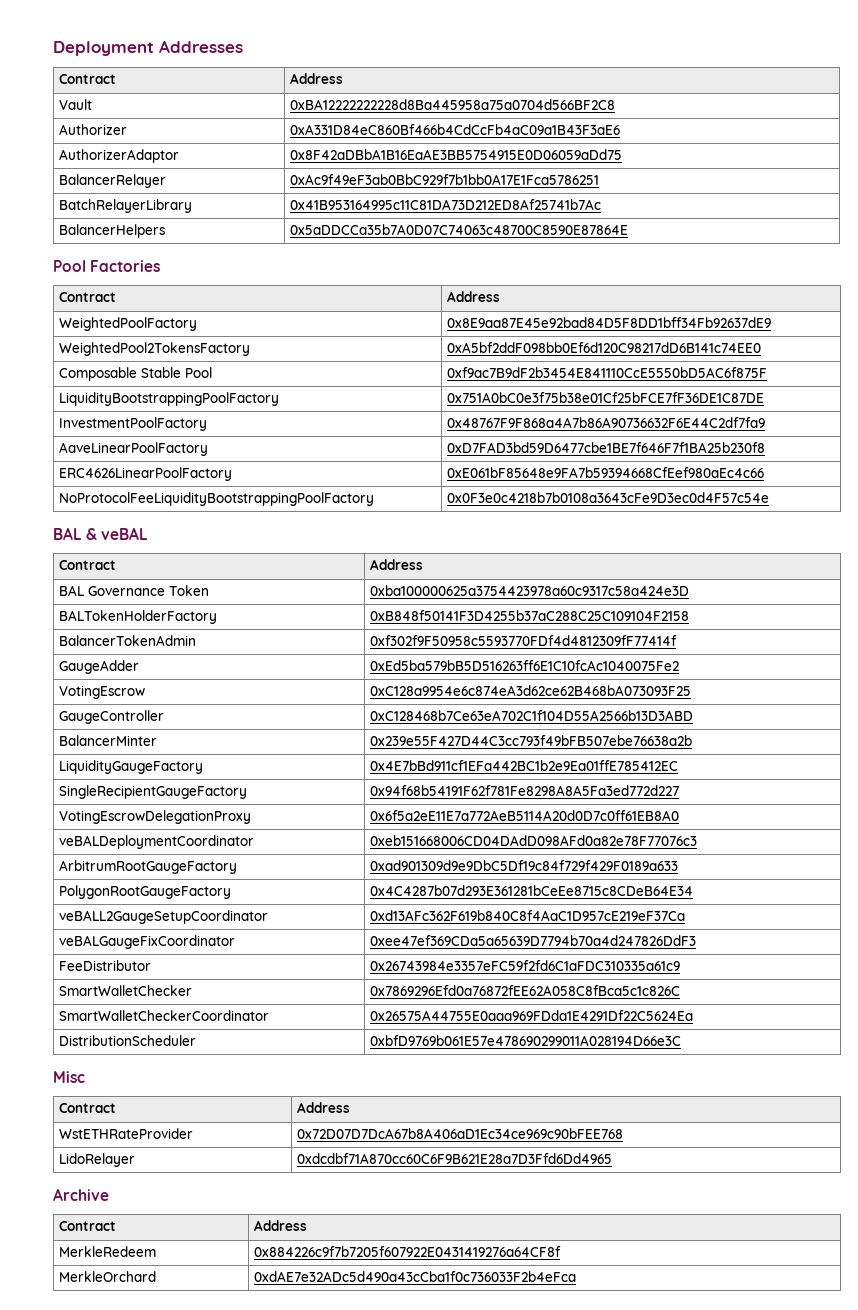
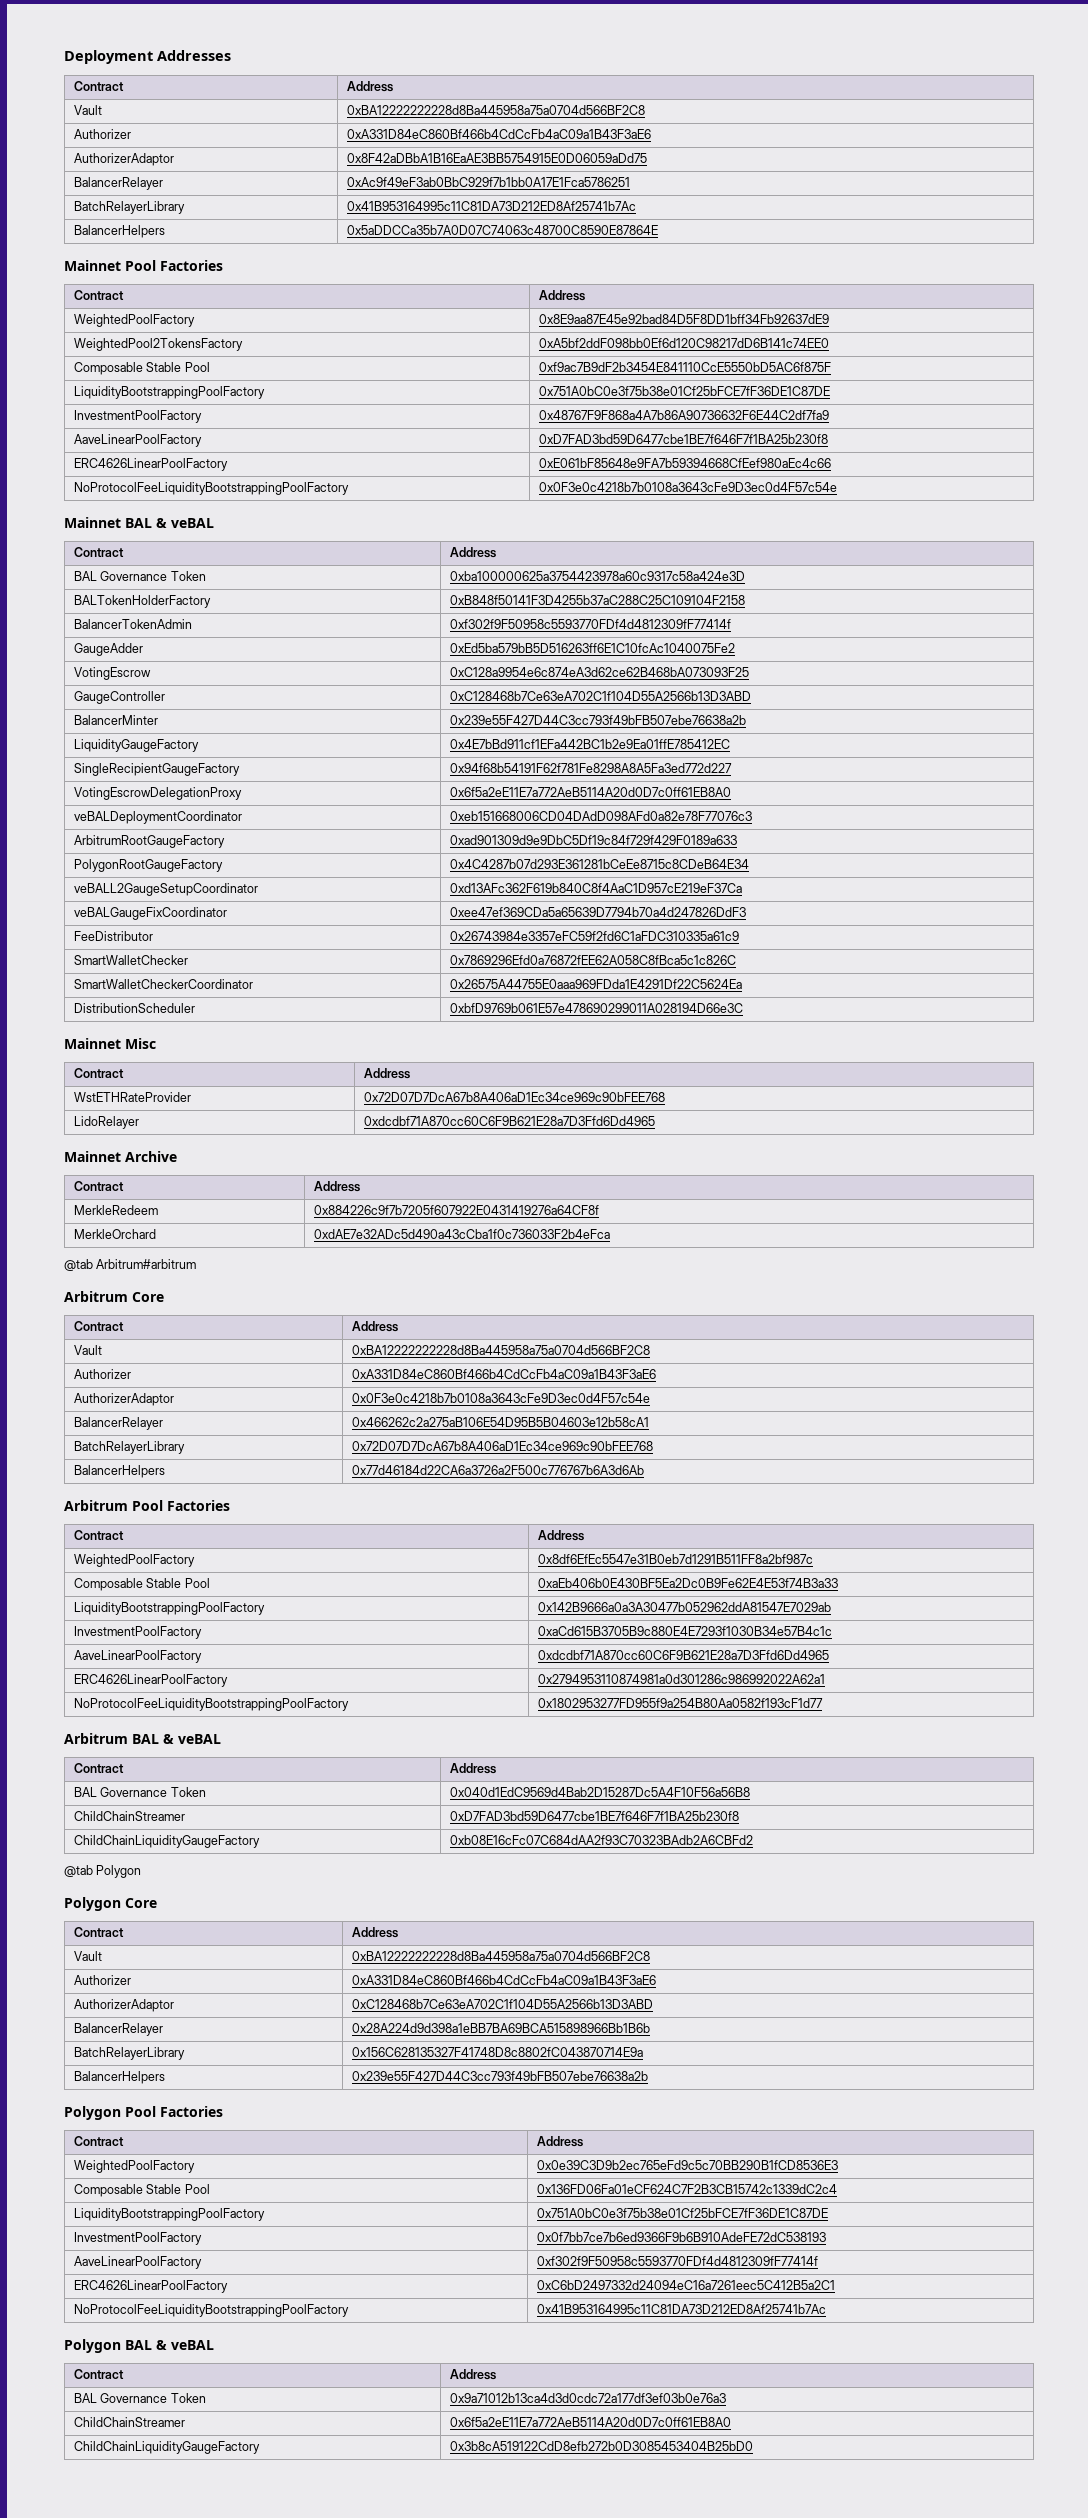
- Pool Factories
+ Mainnet Pool Factories
- BAL & veBAL
+ Mainnet BAL & veBAL
- Misc
+ Mainnet Misc
- Archive
+ Mainnet Archive
+ @tab Arbitrum#arbitrum
+ Arbitrum Core
+ Contract | Address
+ Vault | 0xBA12222222228d8Ba445958a75a0704d566BF2C8
+ Authorizer | 0xA331D84eC860Bf466b4CdCcFb4aC09a1B43F3aE6
+ AuthorizerAdaptor | 0x0F3e0c4218b7b0108a3643cFe9D3ec0d4F57c54e
+ BalancerRelayer | 0x466262c2a275aB106E54D95B5B04603e12b58cA1
+ BatchRelayerLibrary | 0x72D07D7DcA67b8A406aD1Ec34ce969c90bFEE768
+ BalancerHelpers | 0x77d46184d22CA6a3726a2F500c776767b6A3d6Ab
+ Arbitrum Pool Factories
+ Contract | Address
+ WeightedPoolFactory | 0x8df6EfEc5547e31B0eb7d1291B511FF8a2bf987c
+ Composable Stable Pool | 0xaEb406b0E430BF5Ea2Dc0B9Fe62E4E53f74B3a33
+ LiquidityBootstrappingPoolFactory | 0x142B9666a0a3A30477b052962ddA81547E7029ab
+ InvestmentPoolFactory | 0xaCd615B3705B9c880E4E7293f1030B34e57B4c1c
+ AaveLinearPoolFactory | 0xdcdbf71A870cc60C6F9B621E28a7D3Ffd6Dd4965
+ ERC4626LinearPoolFactory | 0x2794953110874981a0d301286c986992022A62a1
+ NoProtocolFeeLiquidityBootstrappingPoolFactory | 0x1802953277FD955f9a254B80Aa0582f193cF1d77
+ Arbitrum BAL & veBAL
+ Contract | Address
+ BAL Governance Token | 0x040d1EdC9569d4Bab2D15287Dc5A4F10F56a56B8
+ ChildChainStreamer | 0xD7FAD3bd59D6477cbe1BE7f646F7f1BA25b230f8
+ ChildChainLiquidityGaugeFactory | 0xb08E16cFc07C684dAA2f93C70323BAdb2A6CBFd2
+ @tab Polygon
+ Polygon Core
+ Contract | Address
+ Vault | 0xBA12222222228d8Ba445958a75a0704d566BF2C8
+ Authorizer | 0xA331D84eC860Bf466b4CdCcFb4aC09a1B43F3aE6
+ AuthorizerAdaptor | 0xC128468b7Ce63eA702C1f104D55A2566b13D3ABD
+ BalancerRelayer | 0x28A224d9d398a1eBB7BA69BCA515898966Bb1B6b
+ BatchRelayerLibrary | 0x156C628135327F41748D8c8802fC043870714E9a
+ BalancerHelpers | 0x239e55F427D44C3cc793f49bFB507ebe76638a2b
+ Polygon Pool Factories
+ Contract | Address
+ WeightedPoolFactory | 0x0e39C3D9b2ec765eFd9c5c70BB290B1fCD8536E3
+ Composable Stable Pool | 0x136FD06Fa01eCF624C7F2B3CB15742c1339dC2c4
+ LiquidityBootstrappingPoolFactory | 0x751A0bC0e3f75b38e01Cf25bFCE7fF36DE1C87DE
+ InvestmentPoolFactory | 0x0f7bb7ce7b6ed9366F9b6B910AdeFE72dC538193
+ AaveLinearPoolFactory | 0xf302f9F50958c5593770FDf4d4812309fF77414f
+ ERC4626LinearPoolFactory | 0xC6bD2497332d24094eC16a7261eec5C412B5a2C1
+ NoProtocolFeeLiquidityBootstrappingPoolFactory | 0x41B953164995c11C81DA73D212ED8Af25741b7Ac
+ Polygon BAL & veBAL
+ Contract | Address
+ BAL Governance Token | 0x9a71012b13ca4d3d0cdc72a177df3ef03b0e76a3
+ ChildChainStreamer | 0x6f5a2eE11E7a772AeB5114A20d0D7c0ff61EB8A0
+ ChildChainLiquidityGaugeFactory | 0x3b8cA519122CdD8efb272b0D3085453404B25bD0

